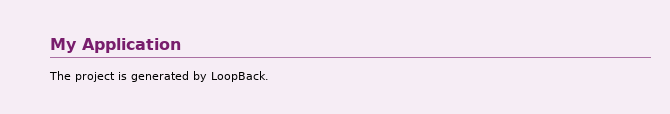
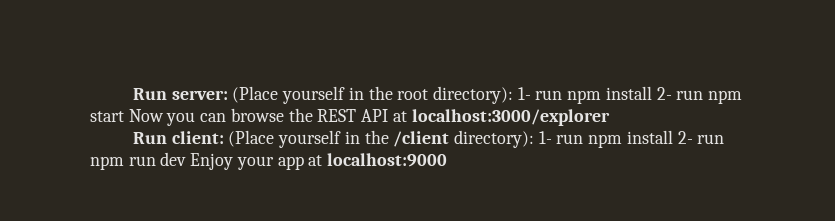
- My Application
- The project is generated by LoopBack.
+ Run server: (Place yourself in the root directory): 1- run npm install 2- run npm start Now you can browse the REST API at localhost:3000/explorer
+ Run client: (Place yourself in the /client directory): 1- run npm install 2- run npm run dev Enjoy your app at localhost:9000

